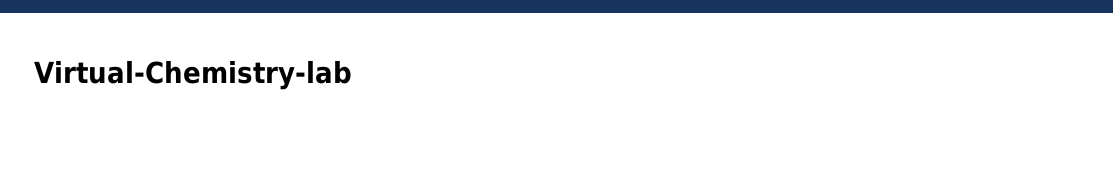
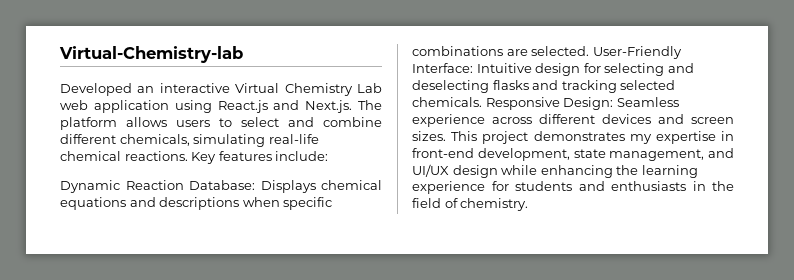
+ Developed an interactive Virtual Chemistry Lab web application using React.js and Next.js. The platform allows users to select and combine different chemicals, simulating real-life chemical reactions. Key features include:
+ Dynamic Reaction Database: Displays chemical equations and descriptions when specific combinations are selected. User-Friendly Interface: Intuitive design for selecting and deselecting flasks and tracking selected chemicals. Responsive Design: Seamless experience across different devices and screen sizes. This project demonstrates my expertise in front-end development, state management, and UI/UX design while enhancing the learning experience for students and enthusiasts in the field of chemistry.

